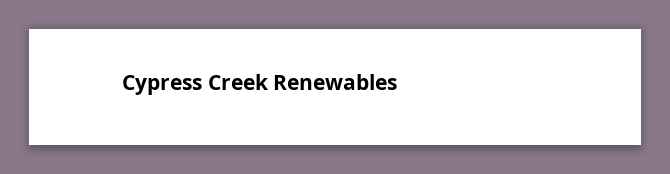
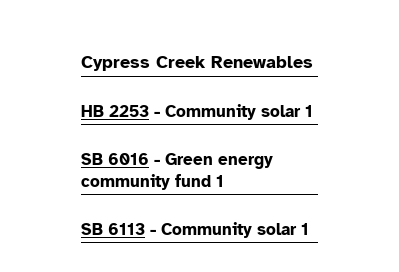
+ HB 2253 - Community solar 1
+ SB 6016 - Green energy community fund 1
+ SB 6113 - Community solar 1

